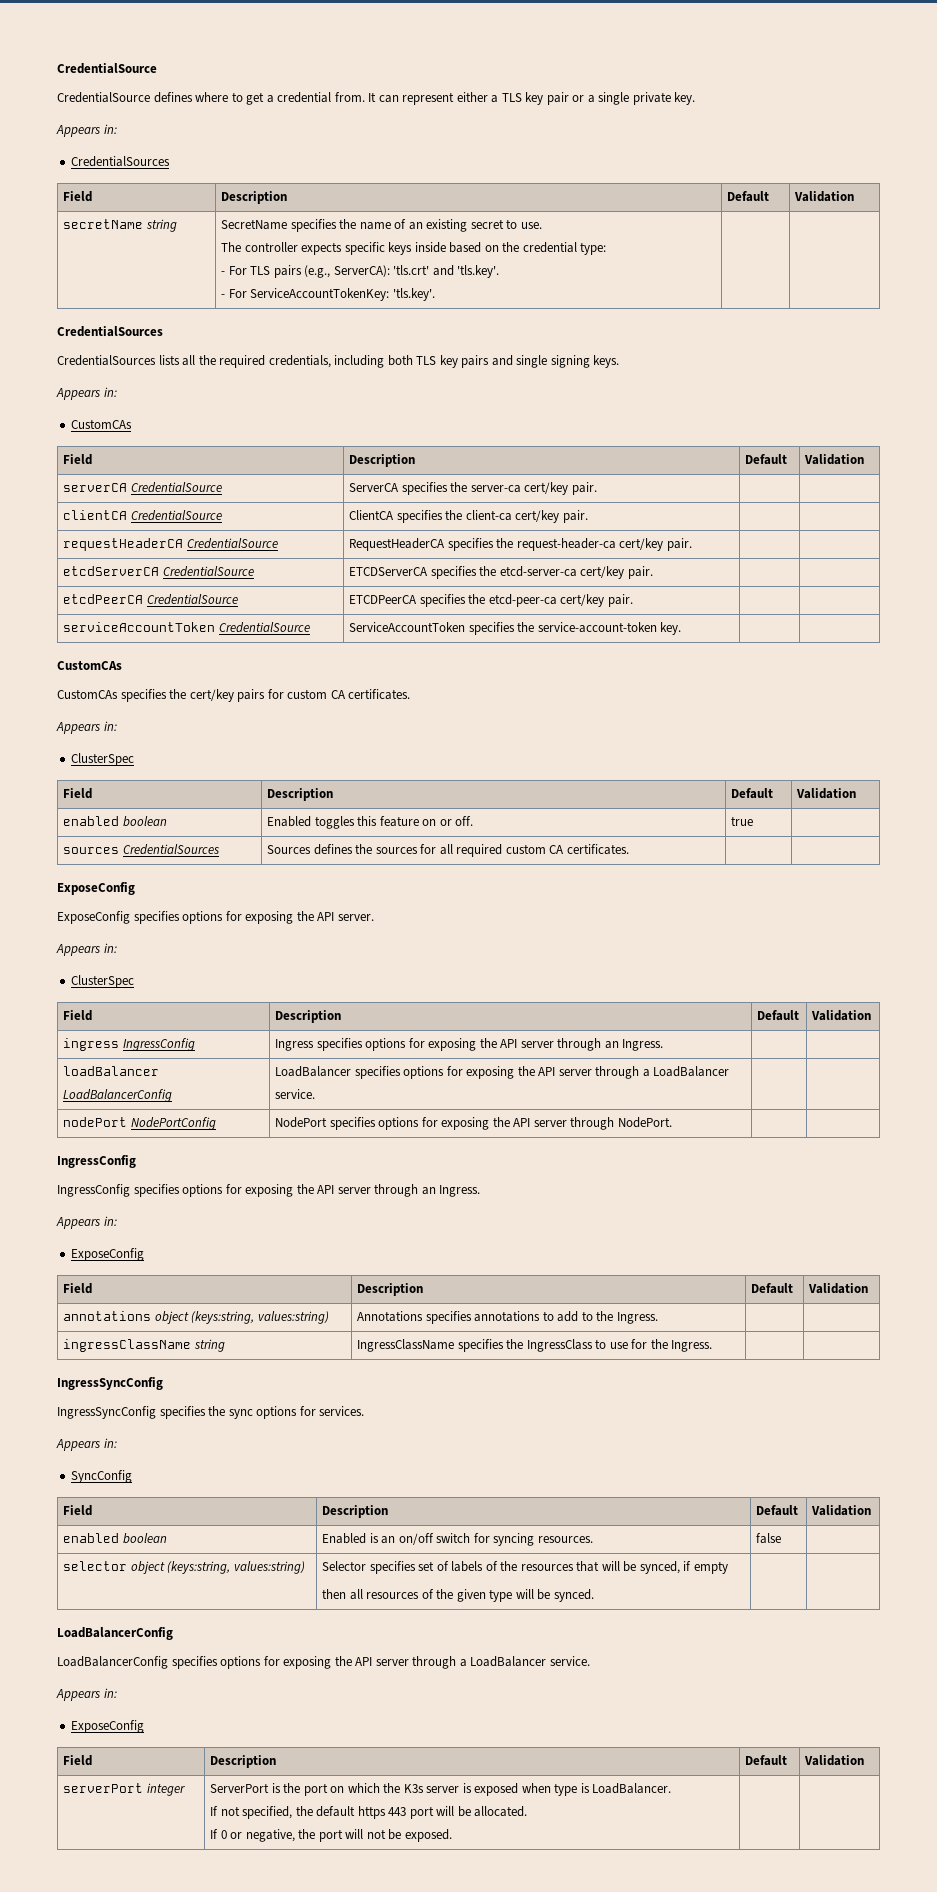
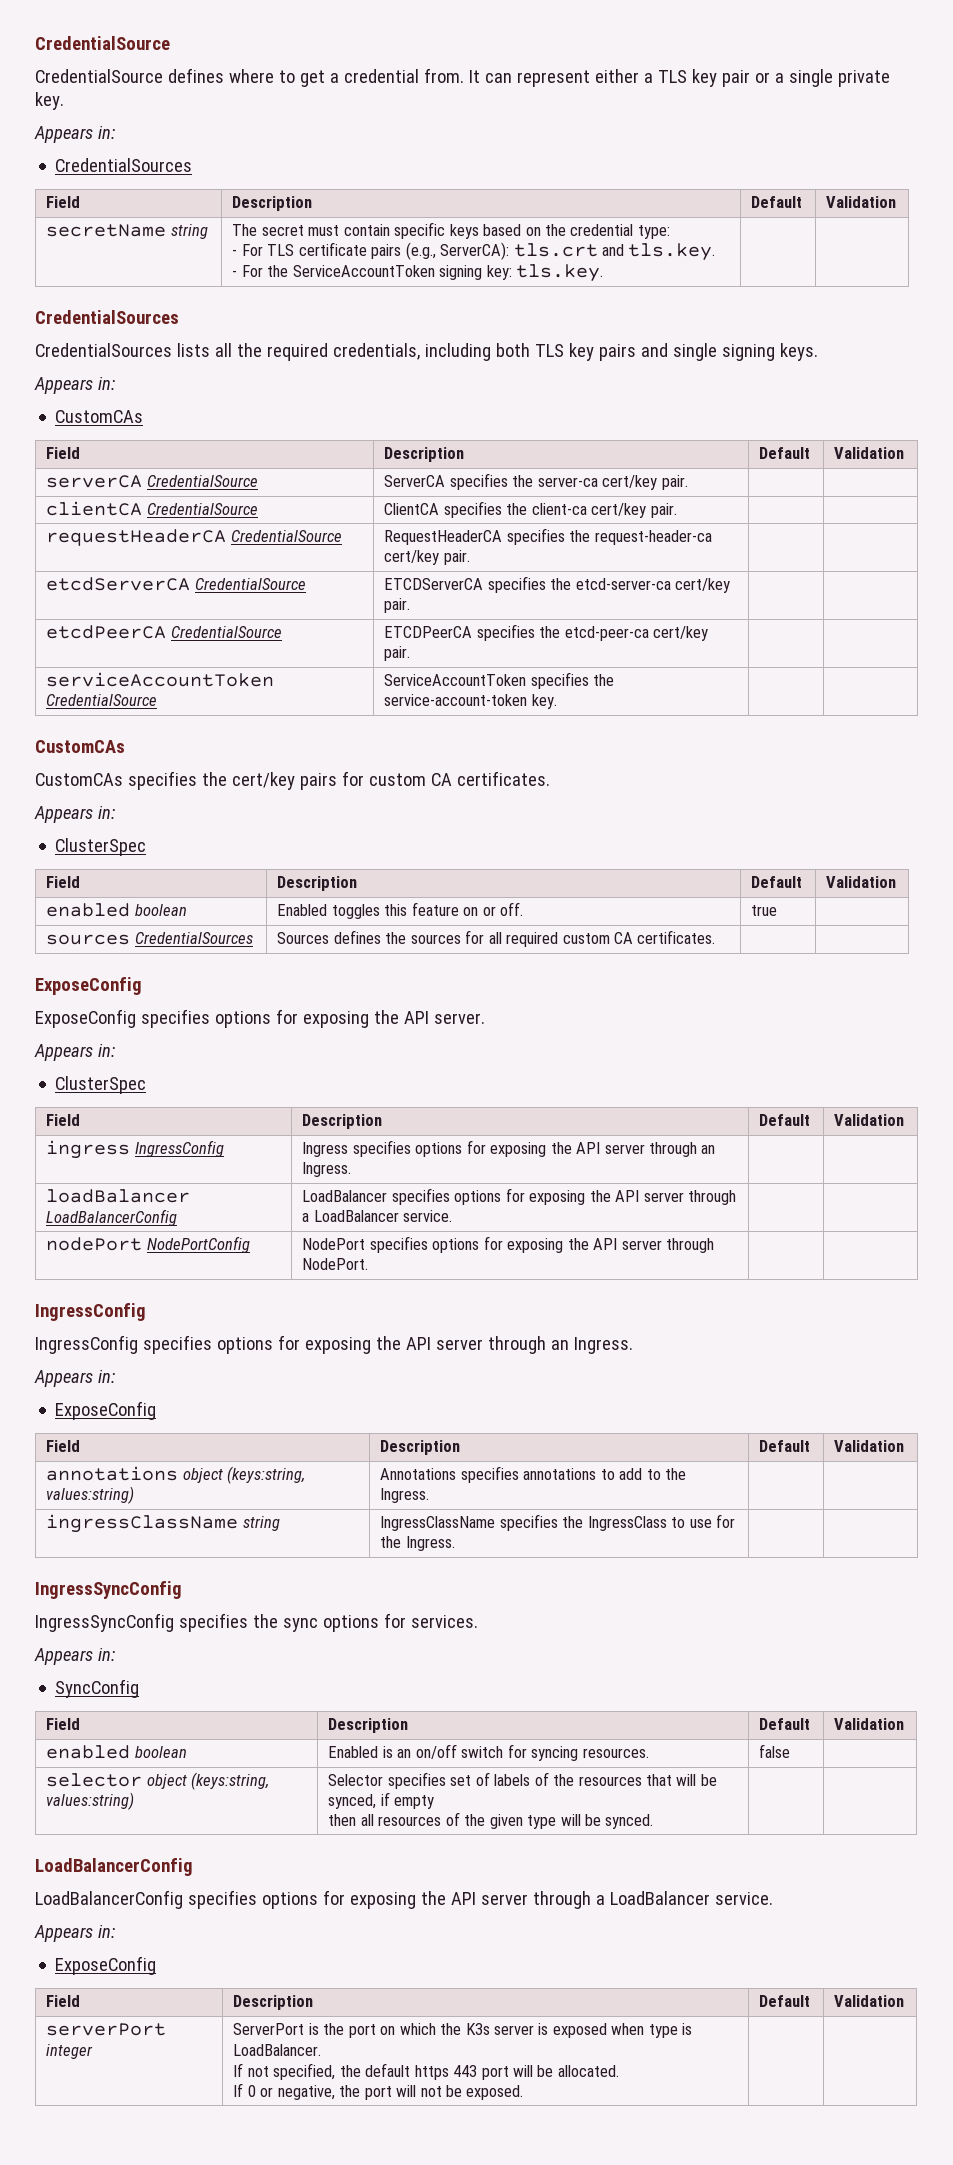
- secretName string | SecretName specifies the name of an existing secret to use.
- The controller expects specific keys inside based on the credential type:
- - For TLS pairs (e.g., ServerCA): 'tls.crt' and 'tls.key'.
- - For ServiceAccountTokenKey: 'tls.key'. | |
+ secretName string | The secret must contain specific keys based on the credential type:
+ - For TLS certificate pairs (e.g., ServerCA): tls.crt and tls.key.
+ - For the ServiceAccountToken signing key: tls.key. | |

